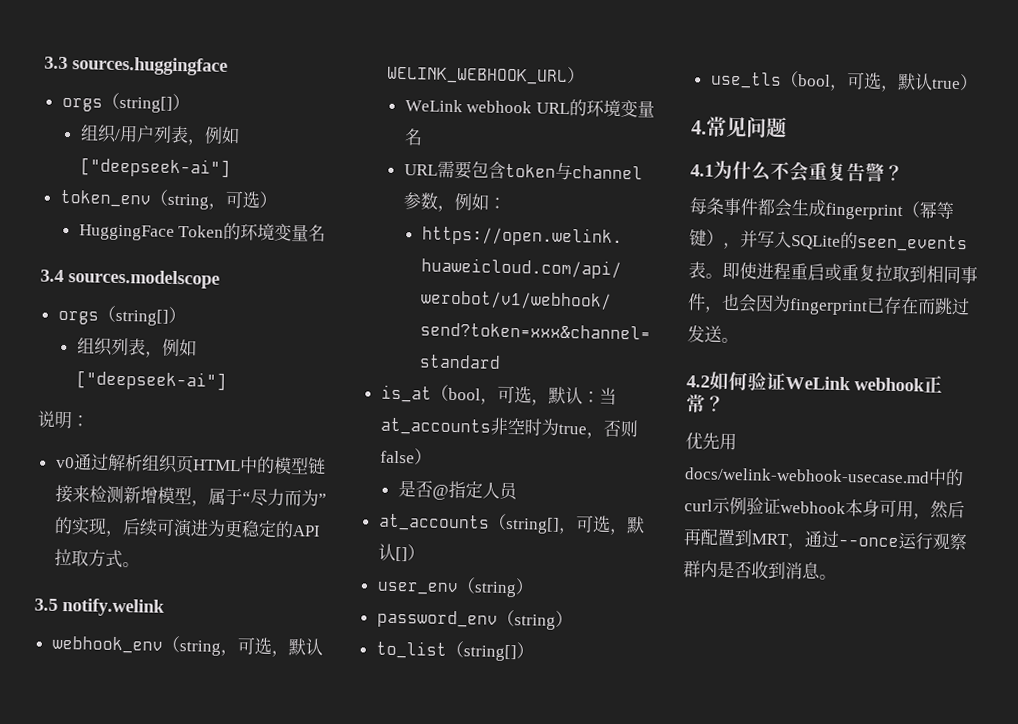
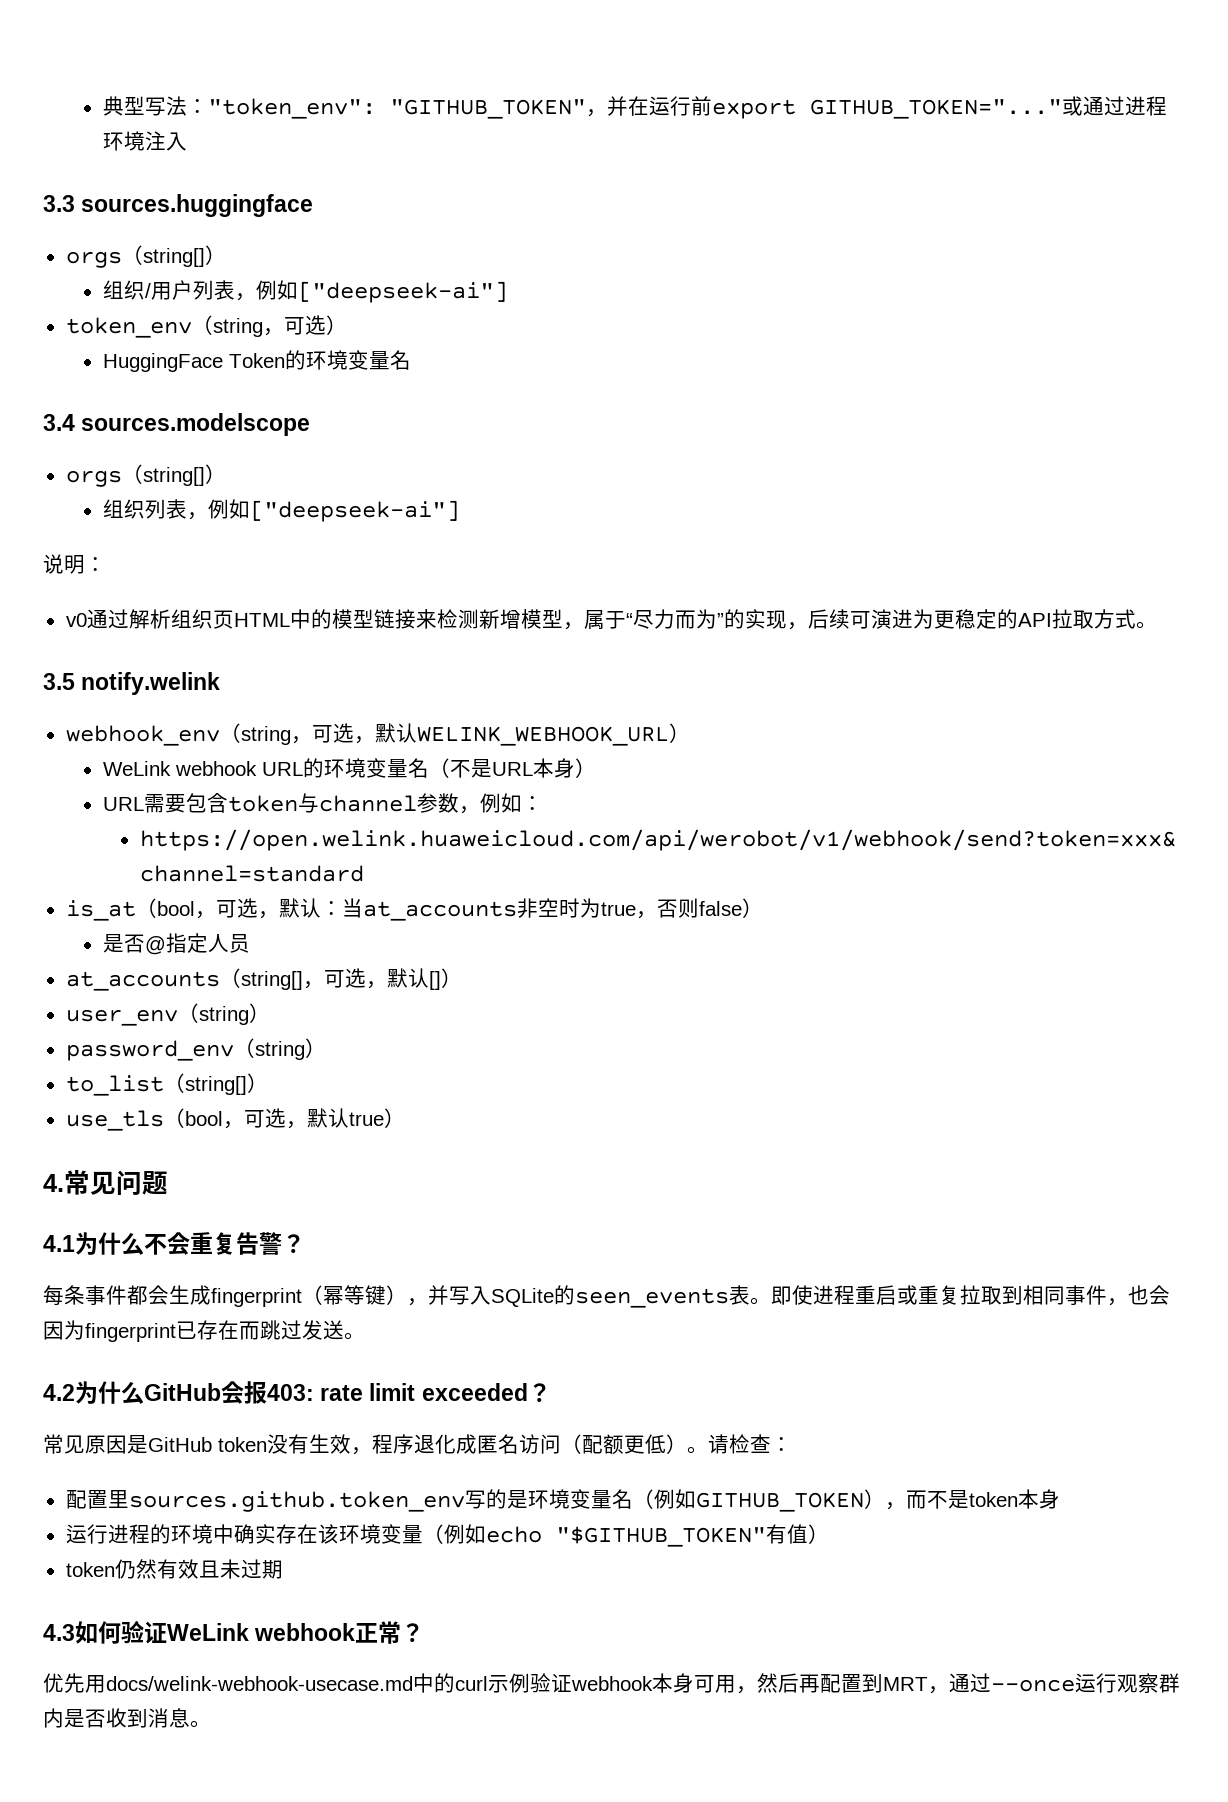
+ 典型写法："token_env": "GITHUB_TOKEN"，并在运行前export GITHUB_TOKEN="..."或通过进程环境注入
- WeLink webhook URL的环境变量名
+ WeLink webhook URL的环境变量名（不是URL本身）
- 4.2如何验证WeLink webhook正常？
+ 4.2为什么GitHub会报403: rate limit exceeded？
+ 常见原因是GitHub token没有生效，程序退化成匿名访问（配额更低）。请检查：
+ 配置里sources.github.token_env写的是环境变量名（例如GITHUB_TOKEN），而不是token本身
+ 运行进程的环境中确实存在该环境变量（例如echo "$GITHUB_TOKEN"有值）
+ token仍然有效且未过期
+ 4.3如何验证WeLink webhook正常？

